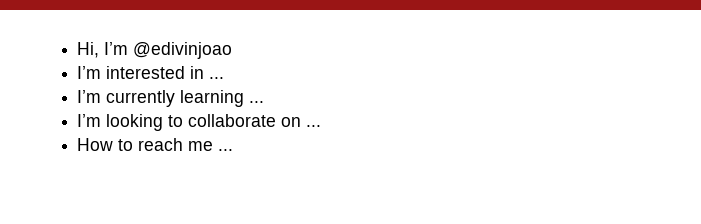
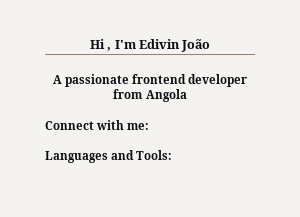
- Hi, I’m @edivinjoao
- I’m interested in ...
- I’m currently learning ...
- I’m looking to collaborate on ...
- How to reach me ...
+ Hi , I'm Edivin João
+ A passionate frontend developer from Angola
+ Connect with me:
+ Languages and Tools:

